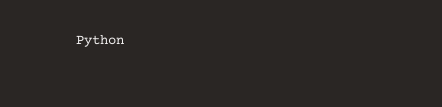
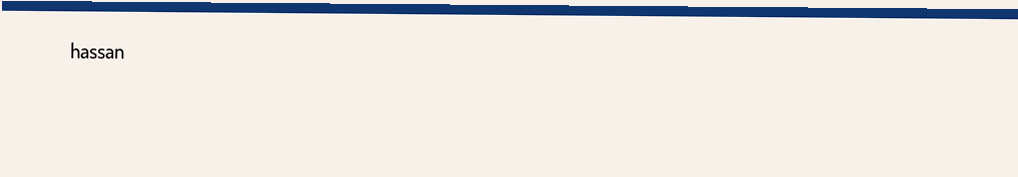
- Python
+ hassan

